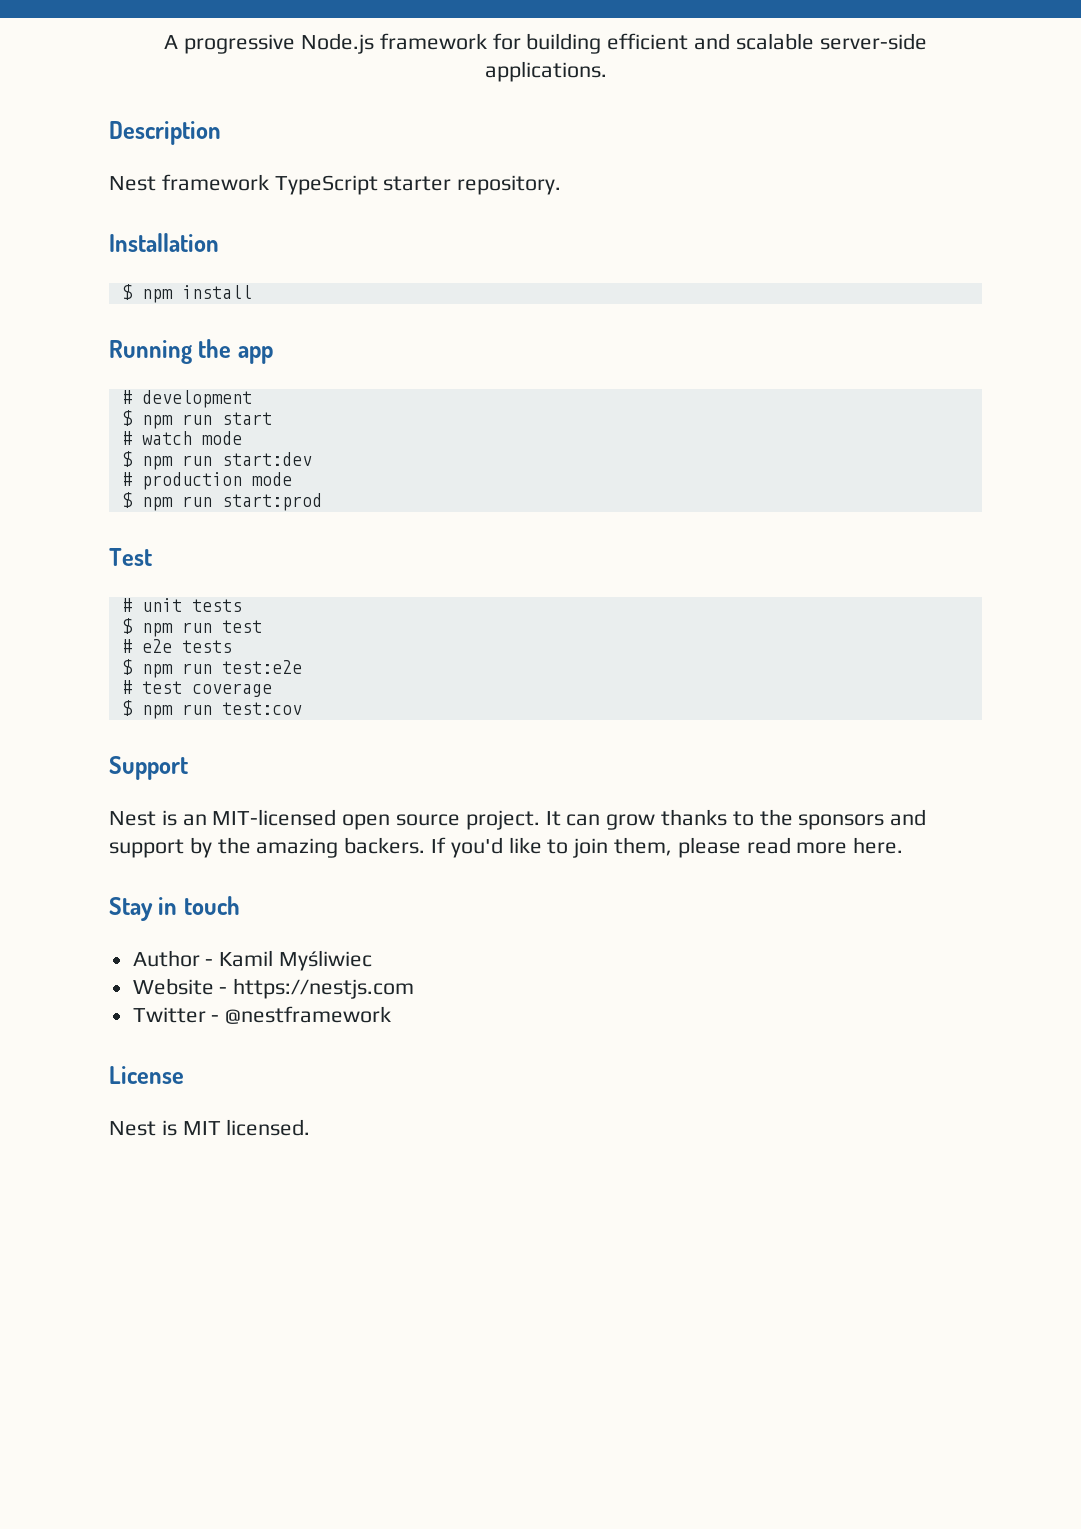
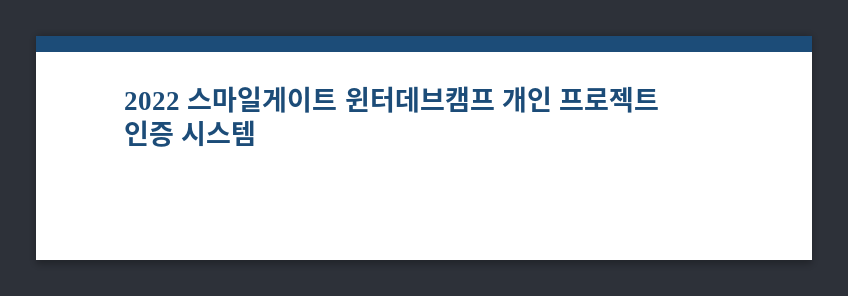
- A progressive Node.js framework for building efficient and scalable server-side applications.
- Description
- Nest framework TypeScript starter repository.
- Installation
- $ npm install
- Running the app
- # development
- $ npm run start
- # watch mode
- $ npm run start:dev
- # production mode
- $ npm run start:prod
- Test
- # unit tests
- $ npm run test
- # e2e tests
- $ npm run test:e2e
- # test coverage
- $ npm run test:cov
- Support
- Nest is an MIT-licensed open source project. It can grow thanks to the sponsors and support by the amazing backers. If you'd like to join them, please read more here.
- Stay in touch
- Author - Kamil Myśliwiec
- Website - https://nestjs.com
- Twitter - @nestframework
- License
- Nest is MIT licensed.
+ 2022 스마일게이트 윈터데브캠프 개인 프로젝트 인증 시스템

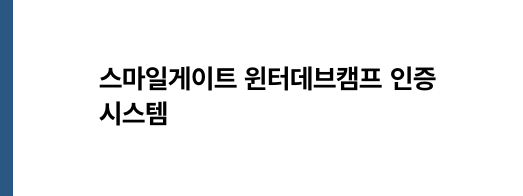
- 2022 스마일게이트 윈터데브캠프 개인 프로젝트 인증 시스템
+ 스마일게이트 윈터데브캠프 인증 시스템

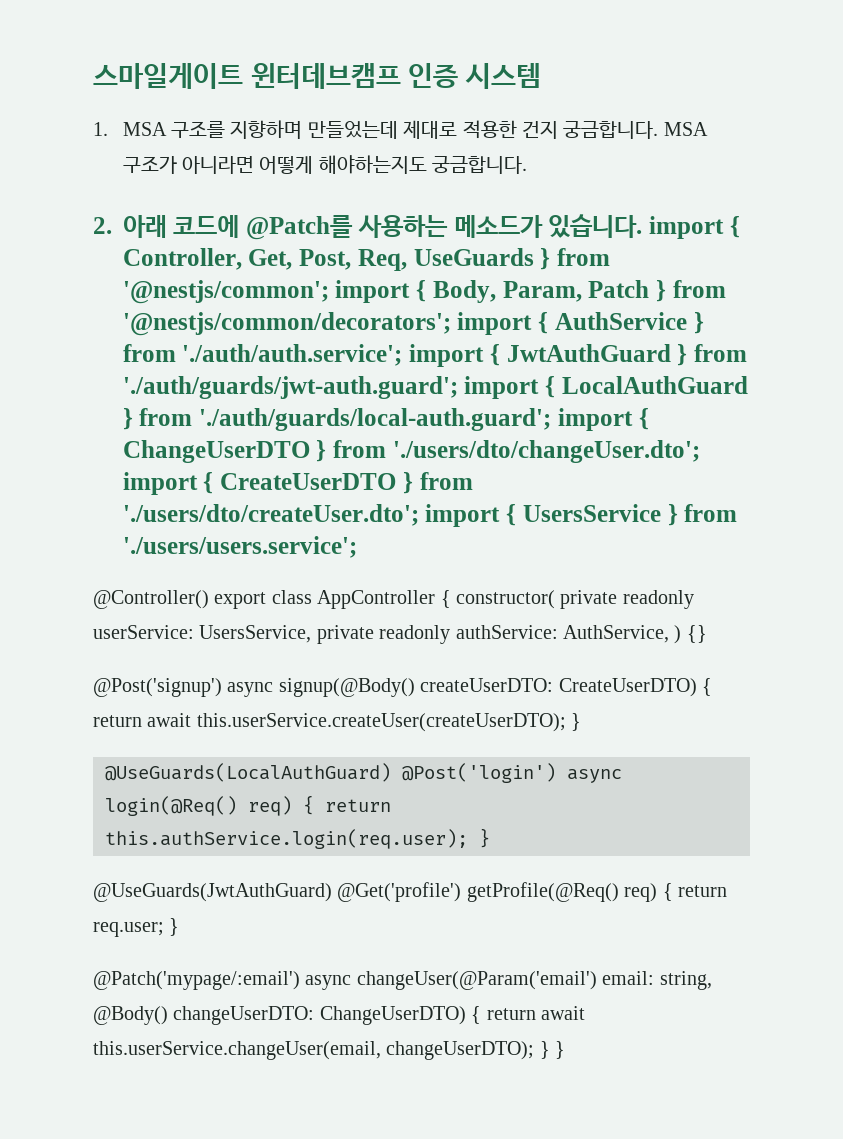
+ 1. MSA 구조를 지향하며 만들었는데 제대로 적용한 건지 궁금합니다. MSA 구조가 아니라면 어떻게 해야하는지도 궁금합니다.
+ 2. 아래 코드에 @Patch를 사용하는 메소드가 있습니다. import { Controller, Get, Post, Req, UseGuards } from '@nestjs/common'; import { Body, Param, Patch } from '@nestjs/common/decorators'; import { AuthService } from './auth/auth.service'; import { JwtAuthGuard } from './auth/guards/jwt-auth.guard'; import { LocalAuthGuard } from './auth/guards/local-auth.guard'; import { ChangeUserDTO } from './users/dto/changeUser.dto'; import { CreateUserDTO } from './users/dto/createUser.dto'; import { UsersService } from './users/users.service';
+ @Controller() export class AppController { constructor( private readonly userService: UsersService, private readonly authService: AuthService, ) {}
+ @Post('signup') async signup(@Body() createUserDTO: CreateUserDTO) { return await this.userService.createUser(createUserDTO); }
+ @UseGuards(LocalAuthGuard) @Post('login') async login(@Req() req) { return this.authService.login(req.user); }
+ @UseGuards(JwtAuthGuard) @Get('profile') getProfile(@Req() req) { return req.user; }
+ @Patch('mypage/:email') async changeUser(@Param('email') email: string, @Body() changeUserDTO: ChangeUserDTO) { return await this.userService.changeUser(email, changeUserDTO); } }

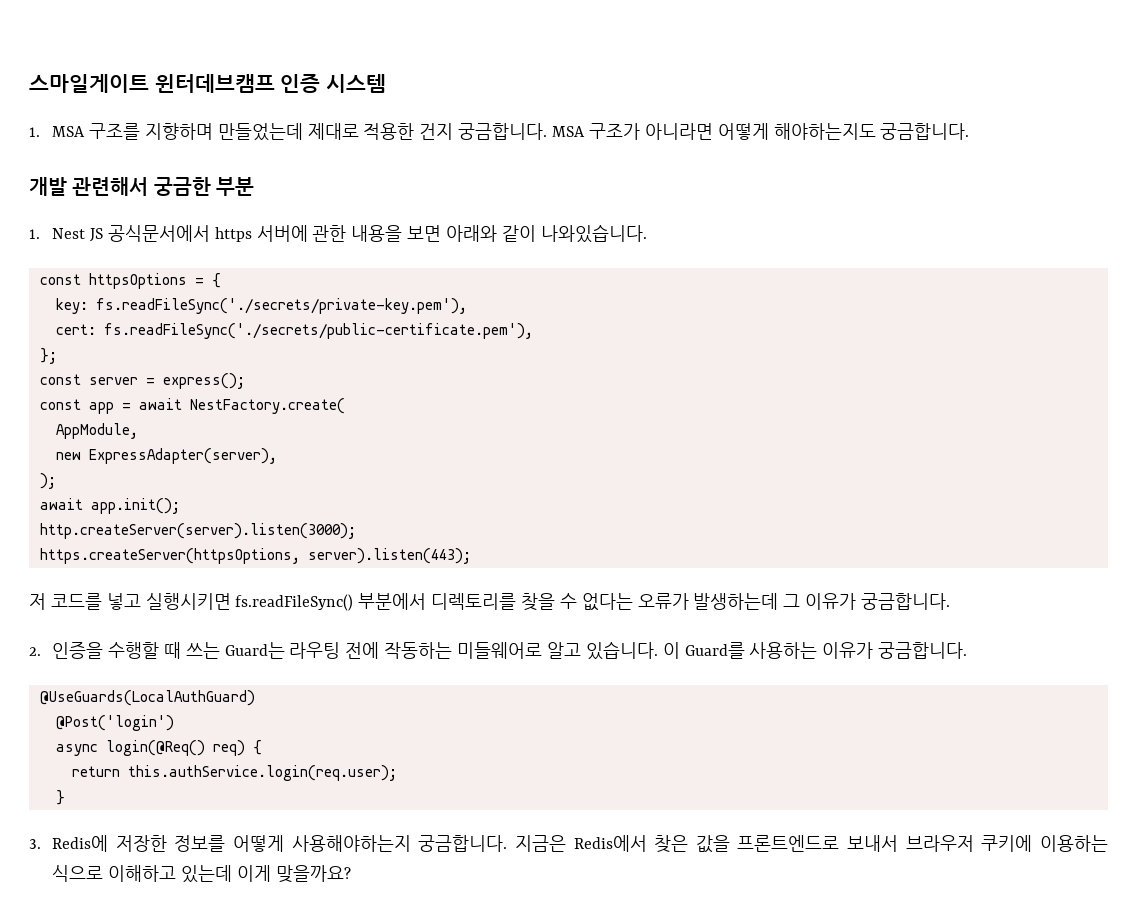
- 2. 아래 코드에 @Patch를 사용하는 메소드가 있습니다. import { Controller, Get, Post, Req, UseGuards } from '@nestjs/common'; import { Body, Param, Patch } from '@nestjs/common/decorators'; import { AuthService } from './auth/auth.service'; import { JwtAuthGuard } from './auth/guards/jwt-auth.guard'; import { LocalAuthGuard } from './auth/guards/local-auth.guard'; import { ChangeUserDTO } from './users/dto/changeUser.dto'; import { CreateUserDTO } from './users/dto/createUser.dto'; import { UsersService } from './users/users.service';
- @Controller() export class AppController { constructor( private readonly userService: UsersService, private readonly authService: AuthService, ) {}
- @Post('signup') async signup(@Body() createUserDTO: CreateUserDTO) { return await this.userService.createUser(createUserDTO); }
+ 개발 관련해서 궁금한 부분
+ 1. Nest JS 공식문서에서 https 서버에 관한 내용을 보면 아래와 같이 나와있습니다.
+ const httpsOptions = {
+ key: fs.readFileSync('./secrets/private-key.pem'),
+ cert: fs.readFileSync('./secrets/public-certificate.pem'),
+ };
+ const server = express();
+ const app = await NestFactory.create(
+ AppModule,
+ new ExpressAdapter(server),
+ );
+ await app.init();
+ http.createServer(server).listen(3000);
+ https.createServer(httpsOptions, server).listen(443);
+ 저 코드를 넣고 실행시키면 fs.readFileSync() 부분에서 디렉토리를 찾을 수 없다는 오류가 발생하는데 그 이유가 궁금합니다.
+ 2. 인증을 수행할 때 쓰는 Guard는 라우팅 전에 작동하는 미들웨어로 알고 있습니다. 이 Guard를 사용하는 이유가 궁금합니다.
- @UseGuards(LocalAuthGuard) @Post('login') async login(@Req() req) { return this.authService.login(req.user); }
- @UseGuards(JwtAuthGuard) @Get('profile') getProfile(@Req() req) { return req.user; }
- @Patch('mypage/:email') async changeUser(@Param('email') email: string, @Body() changeUserDTO: ChangeUserDTO) { return await this.userService.changeUser(email, changeUserDTO); } }
+ @UseGuards(LocalAuthGuard)
+ @Post('login')
+ async login(@Req() req) {
+ return this.authService.login(req.user);
+ }
+ 3. Redis에 저장한 정보를 어떻게 사용해야하는지 궁금합니다. 지금은 Redis에서 찾은 값을 프론트엔드로 보내서 브라우저 쿠키에 이용하는 식으로 이해하고 있는데 이게 맞을까요?

